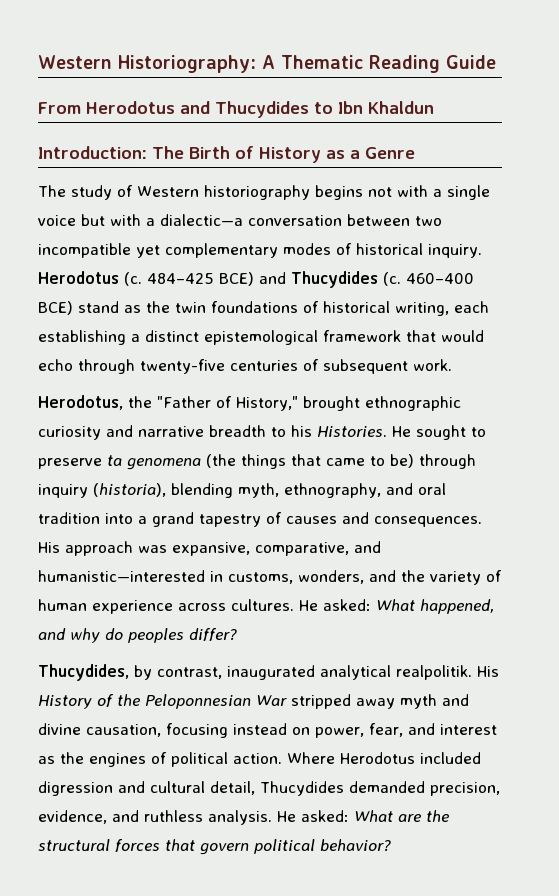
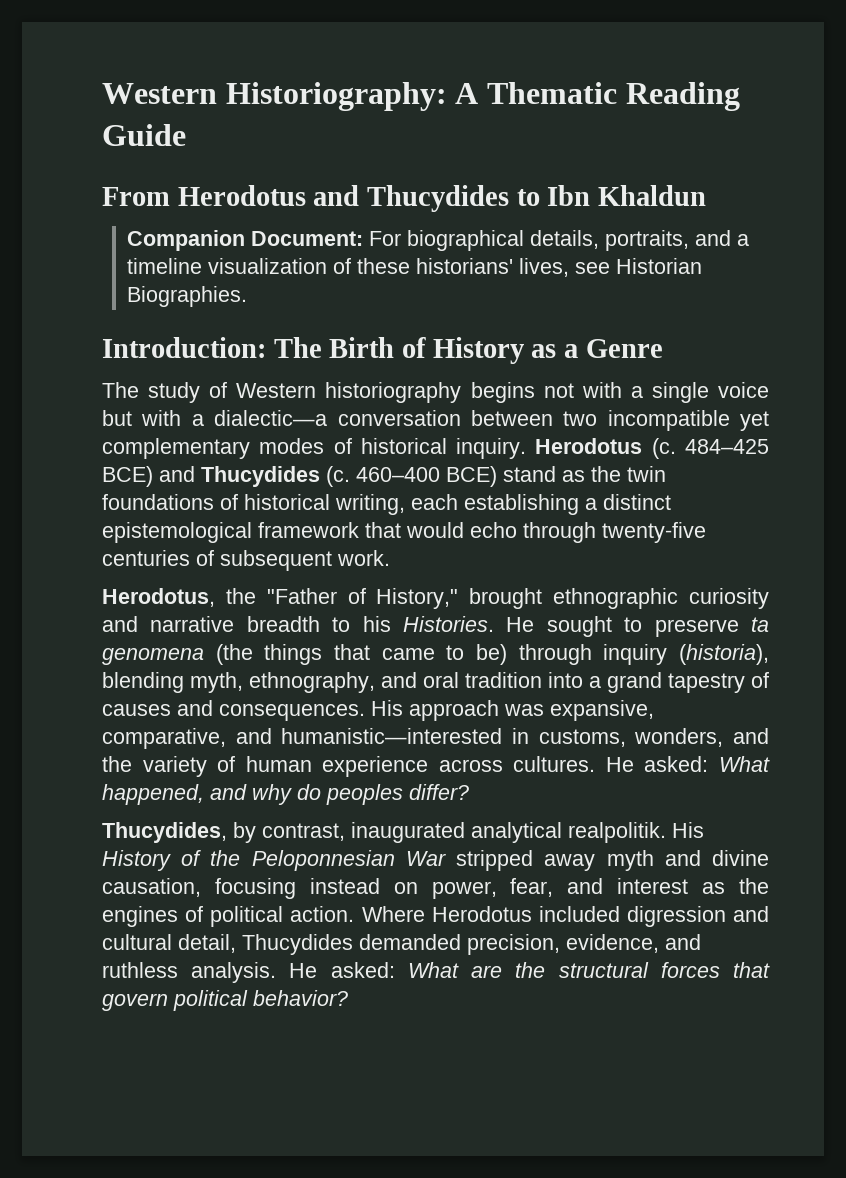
+ Companion Document: For biographical details, portraits, and a timeline visualization of these historians' lives, see Historian Biographies.

